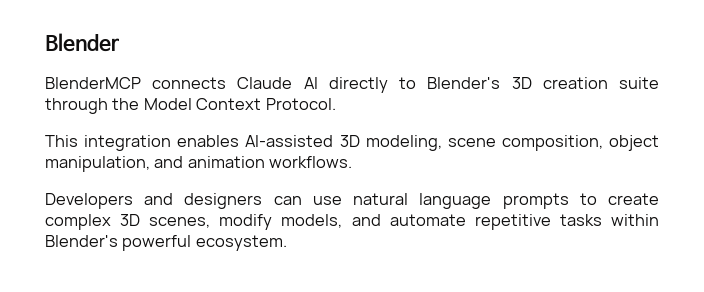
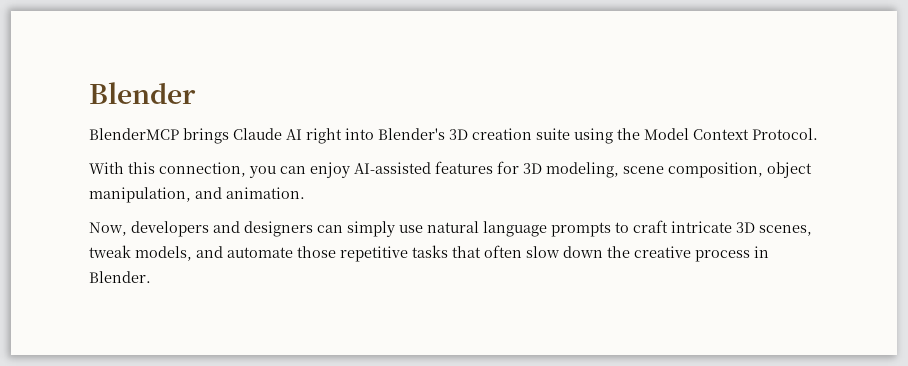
- BlenderMCP connects Claude AI directly to Blender's 3D creation suite through the Model Context Protocol.
+ BlenderMCP brings Claude AI right into Blender's 3D creation suite using the Model Context Protocol.
- This integration enables AI-assisted 3D modeling, scene composition, object manipulation, and animation workflows.
- Developers and designers can use natural language prompts to create complex 3D scenes, modify models, and automate repetitive tasks within Blender's powerful ecosystem.
+ With this connection, you can enjoy AI-assisted features for 3D modeling, scene composition, object manipulation, and animation.
+ Now, developers and designers can simply use natural language prompts to craft intricate 3D scenes, tweak models, and automate those repetitive tasks that often slow down the creative process in Blender.

